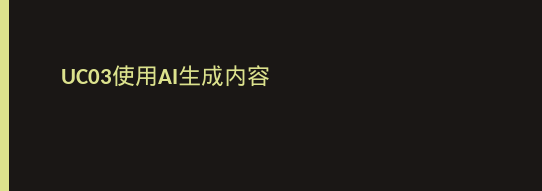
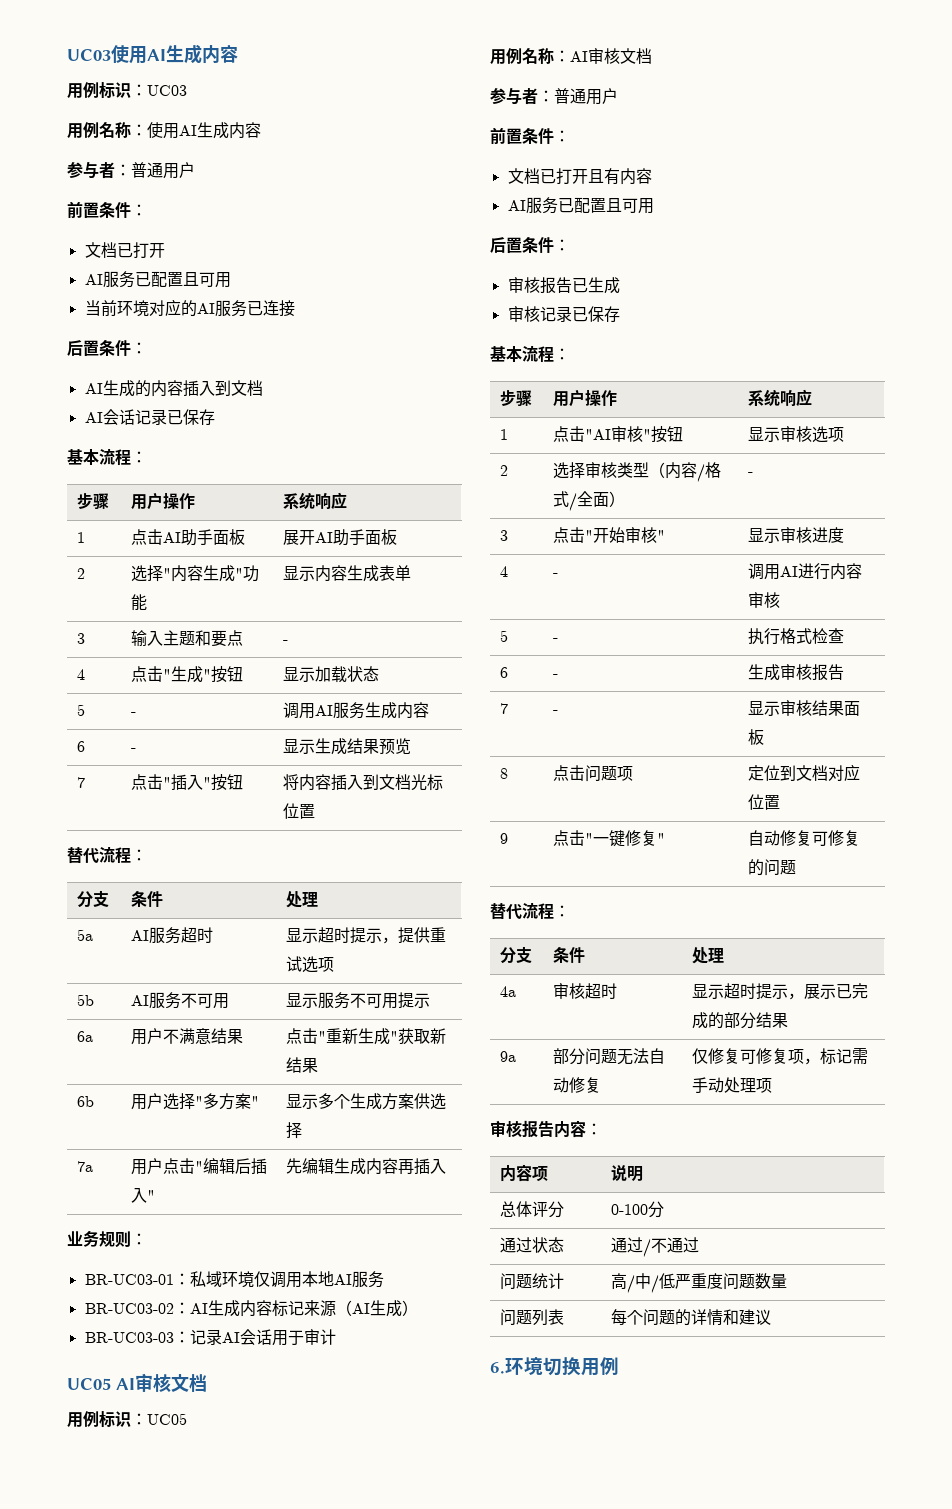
+ 用例标识：UC03
+ 用例名称：使用AI生成内容
+ 参与者：普通用户
+ 前置条件：
+ 文档已打开
+ AI服务已配置且可用
+ 当前环境对应的AI服务已连接
+ 后置条件：
+ AI生成的内容插入到文档
+ AI会话记录已保存
+ 基本流程：
+ 步骤 | 用户操作 | 系统响应
+ 1 | 点击AI助手面板 | 展开AI助手面板
+ 2 | 选择"内容生成"功能 | 显示内容生成表单
+ 3 | 输入主题和要点 | -
+ 4 | 点击"生成"按钮 | 显示加载状态
+ 5 | - | 调用AI服务生成内容
+ 6 | - | 显示生成结果预览
+ 7 | 点击"插入"按钮 | 将内容插入到文档光标位置
+ 替代流程：
+ 分支 | 条件 | 处理
+ 5a | AI服务超时 | 显示超时提示，提供重试选项
+ 5b | AI服务不可用 | 显示服务不可用提示
+ 6a | 用户不满意结果 | 点击"重新生成"获取新结果
+ 6b | 用户选择"多方案" | 显示多个生成方案供选择
+ 7a | 用户点击"编辑后插入" | 先编辑生成内容再插入
+ 业务规则：
+ BR-UC03-01：私域环境仅调用本地AI服务
+ BR-UC03-02：AI生成内容标记来源（AI生成）
+ BR-UC03-03：记录AI会话用于审计
+ UC05 AI审核文档
+ 用例标识：UC05
+ 用例名称：AI审核文档
+ 参与者：普通用户
+ 前置条件：
+ 文档已打开且有内容
+ AI服务已配置且可用
+ 后置条件：
+ 审核报告已生成
+ 审核记录已保存
+ 基本流程：
+ 步骤 | 用户操作 | 系统响应
+ 1 | 点击"AI审核"按钮 | 显示审核选项
+ 2 | 选择审核类型（内容/格式/全面） | -
+ 3 | 点击"开始审核" | 显示审核进度
+ 4 | - | 调用AI进行内容审核
+ 5 | - | 执行格式检查
+ 6 | - | 生成审核报告
+ 7 | - | 显示审核结果面板
+ 8 | 点击问题项 | 定位到文档对应位置
+ 9 | 点击"一键修复" | 自动修复可修复的问题
+ 替代流程：
+ 分支 | 条件 | 处理
+ 4a | 审核超时 | 显示超时提示，展示已完成的部分结果
+ 9a | 部分问题无法自动修复 | 仅修复可修复项，标记需手动处理项
+ 审核报告内容：
+ 内容项 | 说明
+ 总体评分 | 0-100分
+ 通过状态 | 通过/不通过
+ 问题统计 | 高/中/低严重度问题数量
+ 问题列表 | 每个问题的详情和建议
+ 6.环境切换用例

